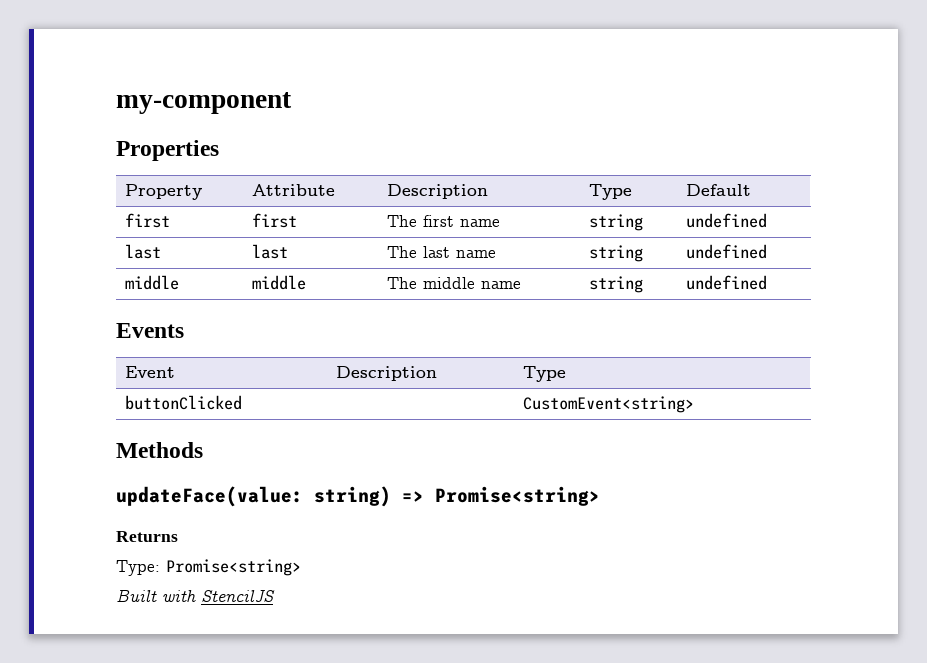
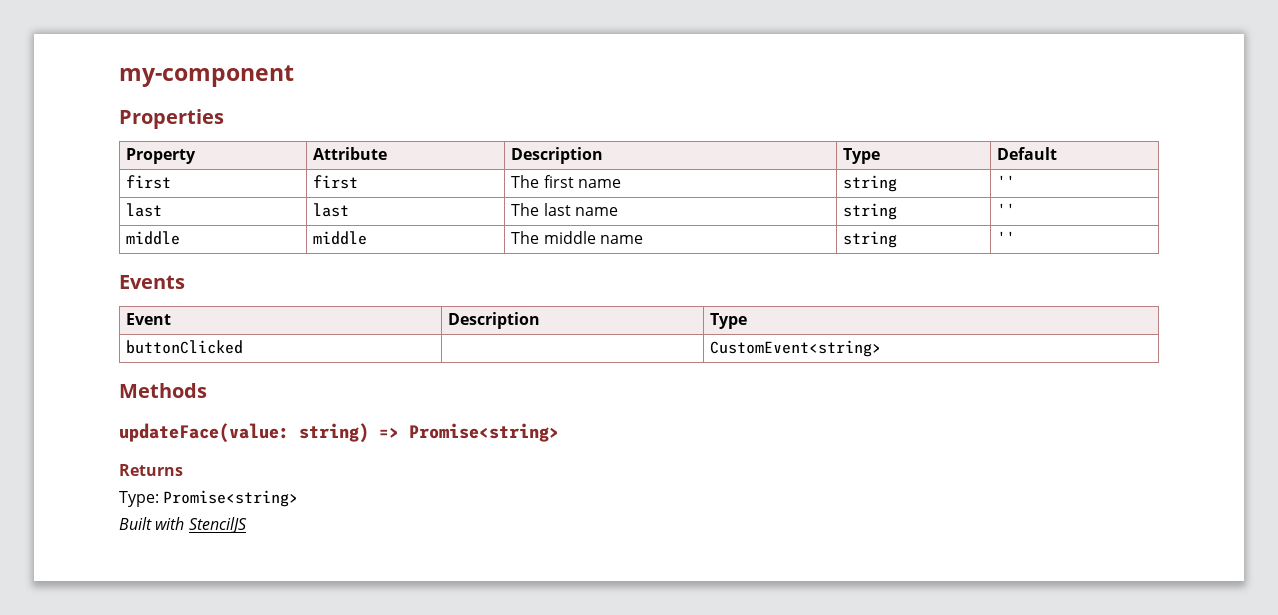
- first | first | The first name | string | undefined
+ first | first | The first name | string | ''
- last | last | The last name | string | undefined
+ last | last | The last name | string | ''
- middle | middle | The middle name | string | undefined
+ middle | middle | The middle name | string | ''

